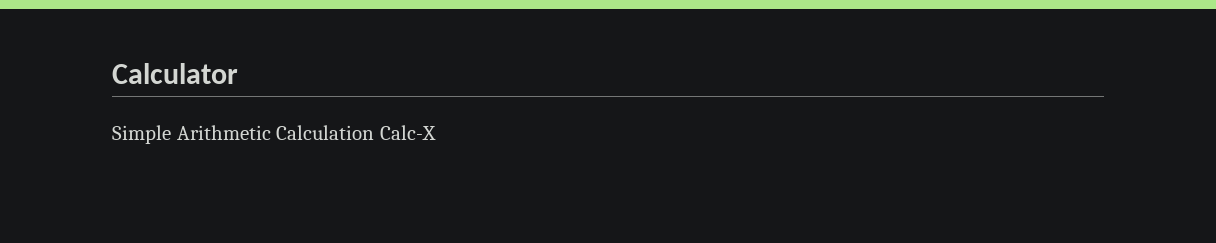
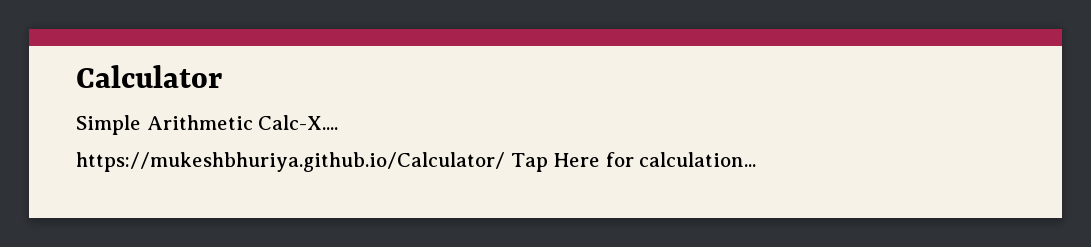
- Simple Arithmetic Calculation Calc-X
+ Simple Arithmetic Calc-X....
+ https://mukeshbhuriya.github.io/Calculator/ Tap Here for calculation...

